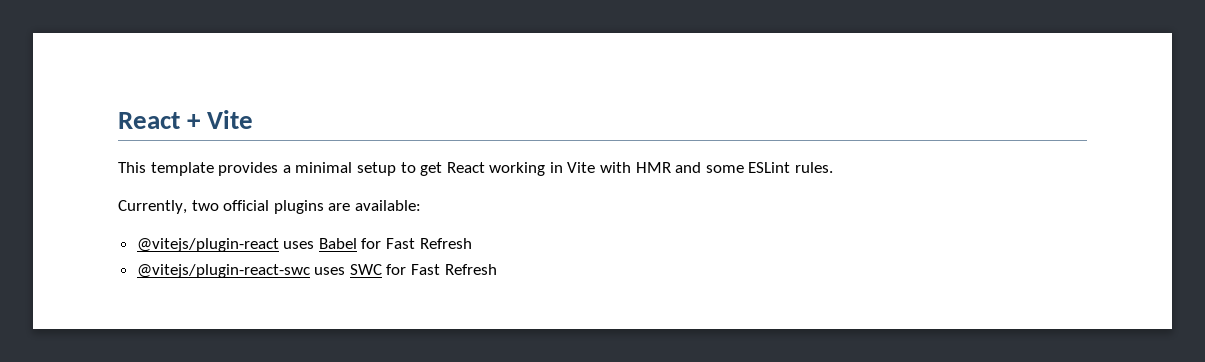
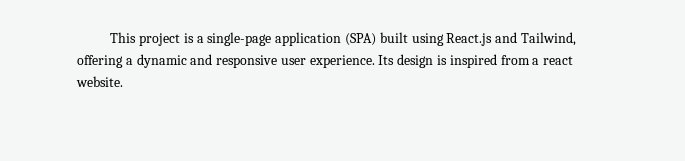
- React + Vite
- This template provides a minimal setup to get React working in Vite with HMR and some ESLint rules.
- Currently, two official plugins are available:
- @vitejs/plugin-react uses Babel for Fast Refresh
- @vitejs/plugin-react-swc uses SWC for Fast Refresh
+ This project is a single-page application (SPA) built using React.js and Tailwind, offering a dynamic and responsive user experience. Its design is inspired from a react website.

